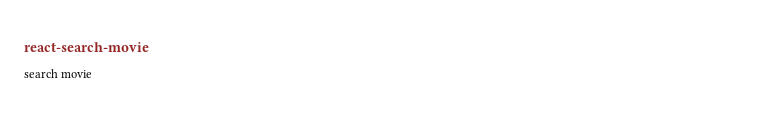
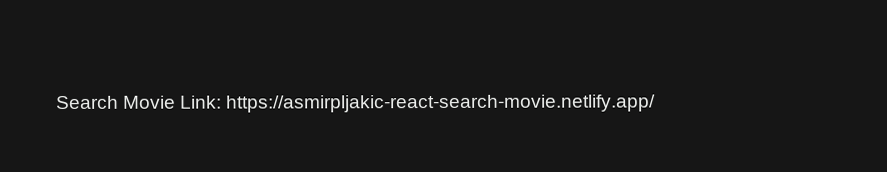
- react-search-movie
- search movie
+ Search Movie Link: https://asmirpljakic-react-search-movie.netlify.app/

